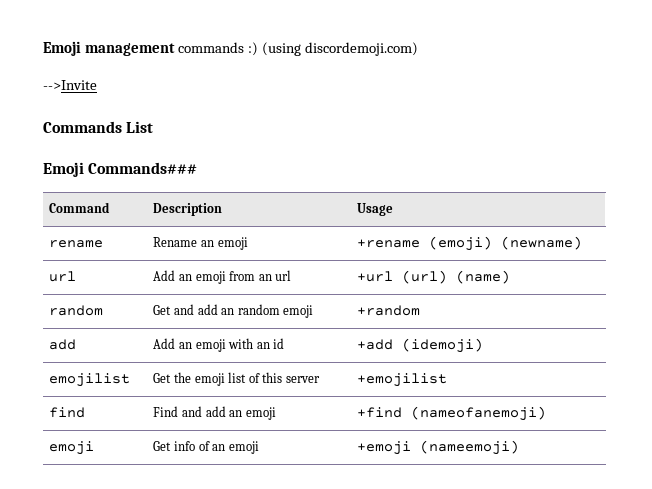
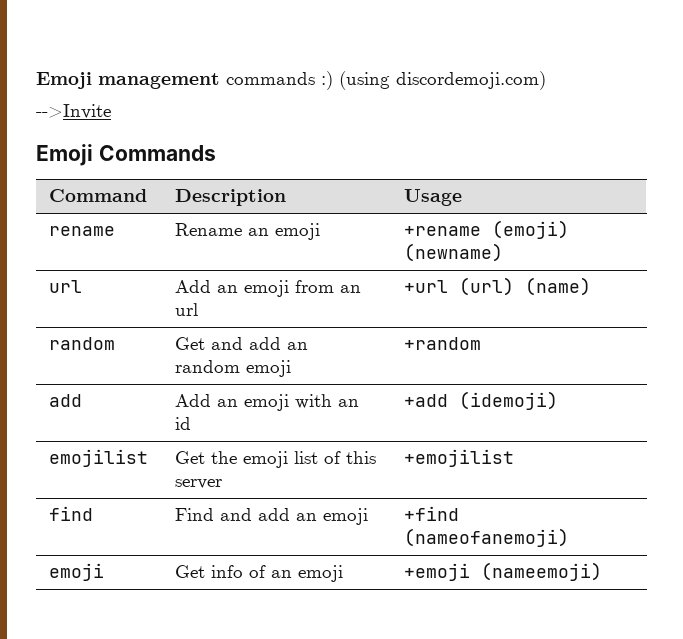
- Commands List
- Emoji Commands###
+ Emoji Commands

